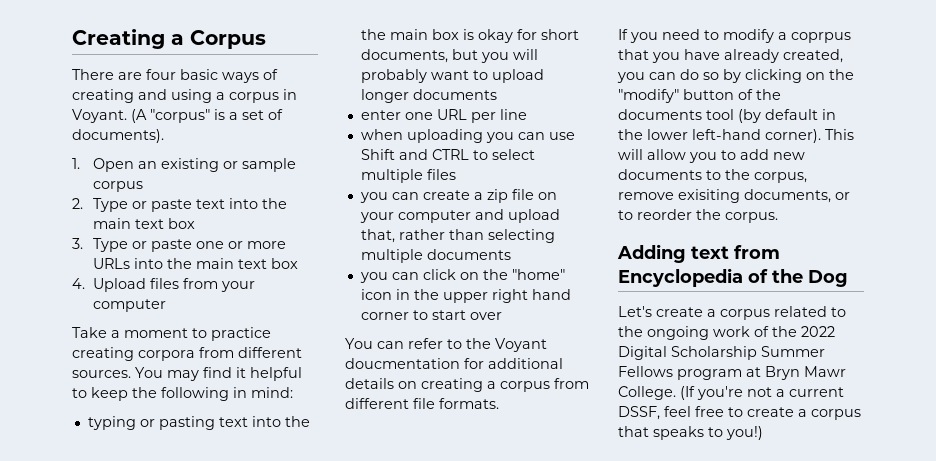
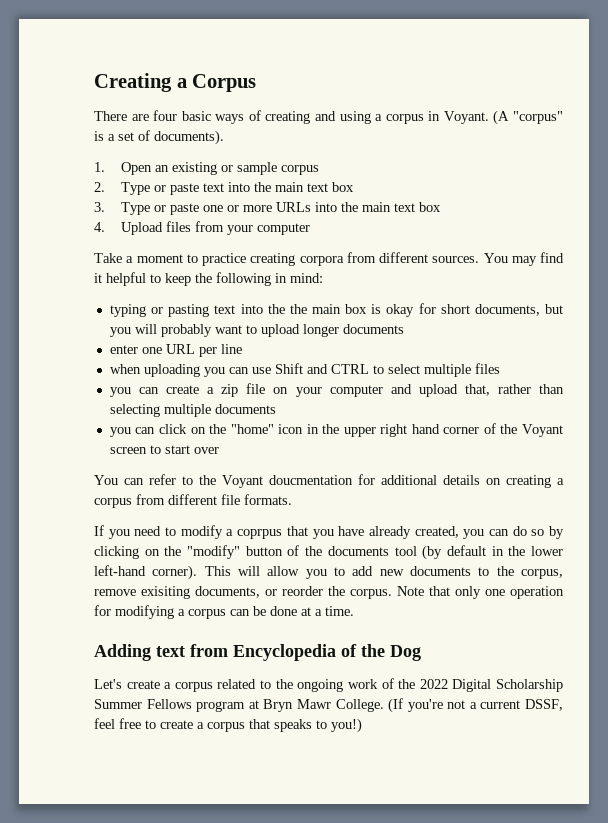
- you can click on the "home" icon in the upper right hand corner to start over
+ you can click on the "home" icon in the upper right hand corner of the Voyant screen to start over
- This will allow you to add new documents to the corpus, remove exisiting documents, or to reorder the corpus.
+ This will allow you to add new documents to the corpus, remove exisiting documents, or reorder the corpus. Note that only one operation for modifying a corpus can be done at a time.

